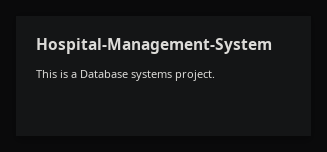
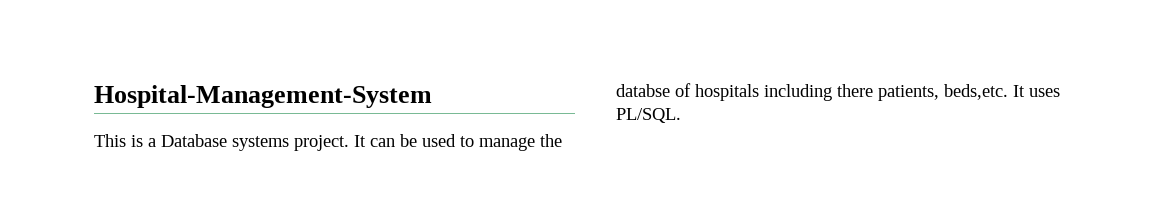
+ It can be used to manage the databse of hospitals including there patients, beds,etc. It uses PL/SQL.

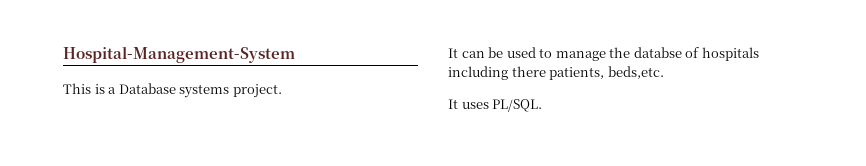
- This is a Database systems project. It can be used to manage the databse of hospitals including there patients, beds,etc. It uses PL/SQL.
+ This is a Database systems project.
+ It can be used to manage the databse of hospitals including there patients, beds,etc.
+ It uses PL/SQL.

